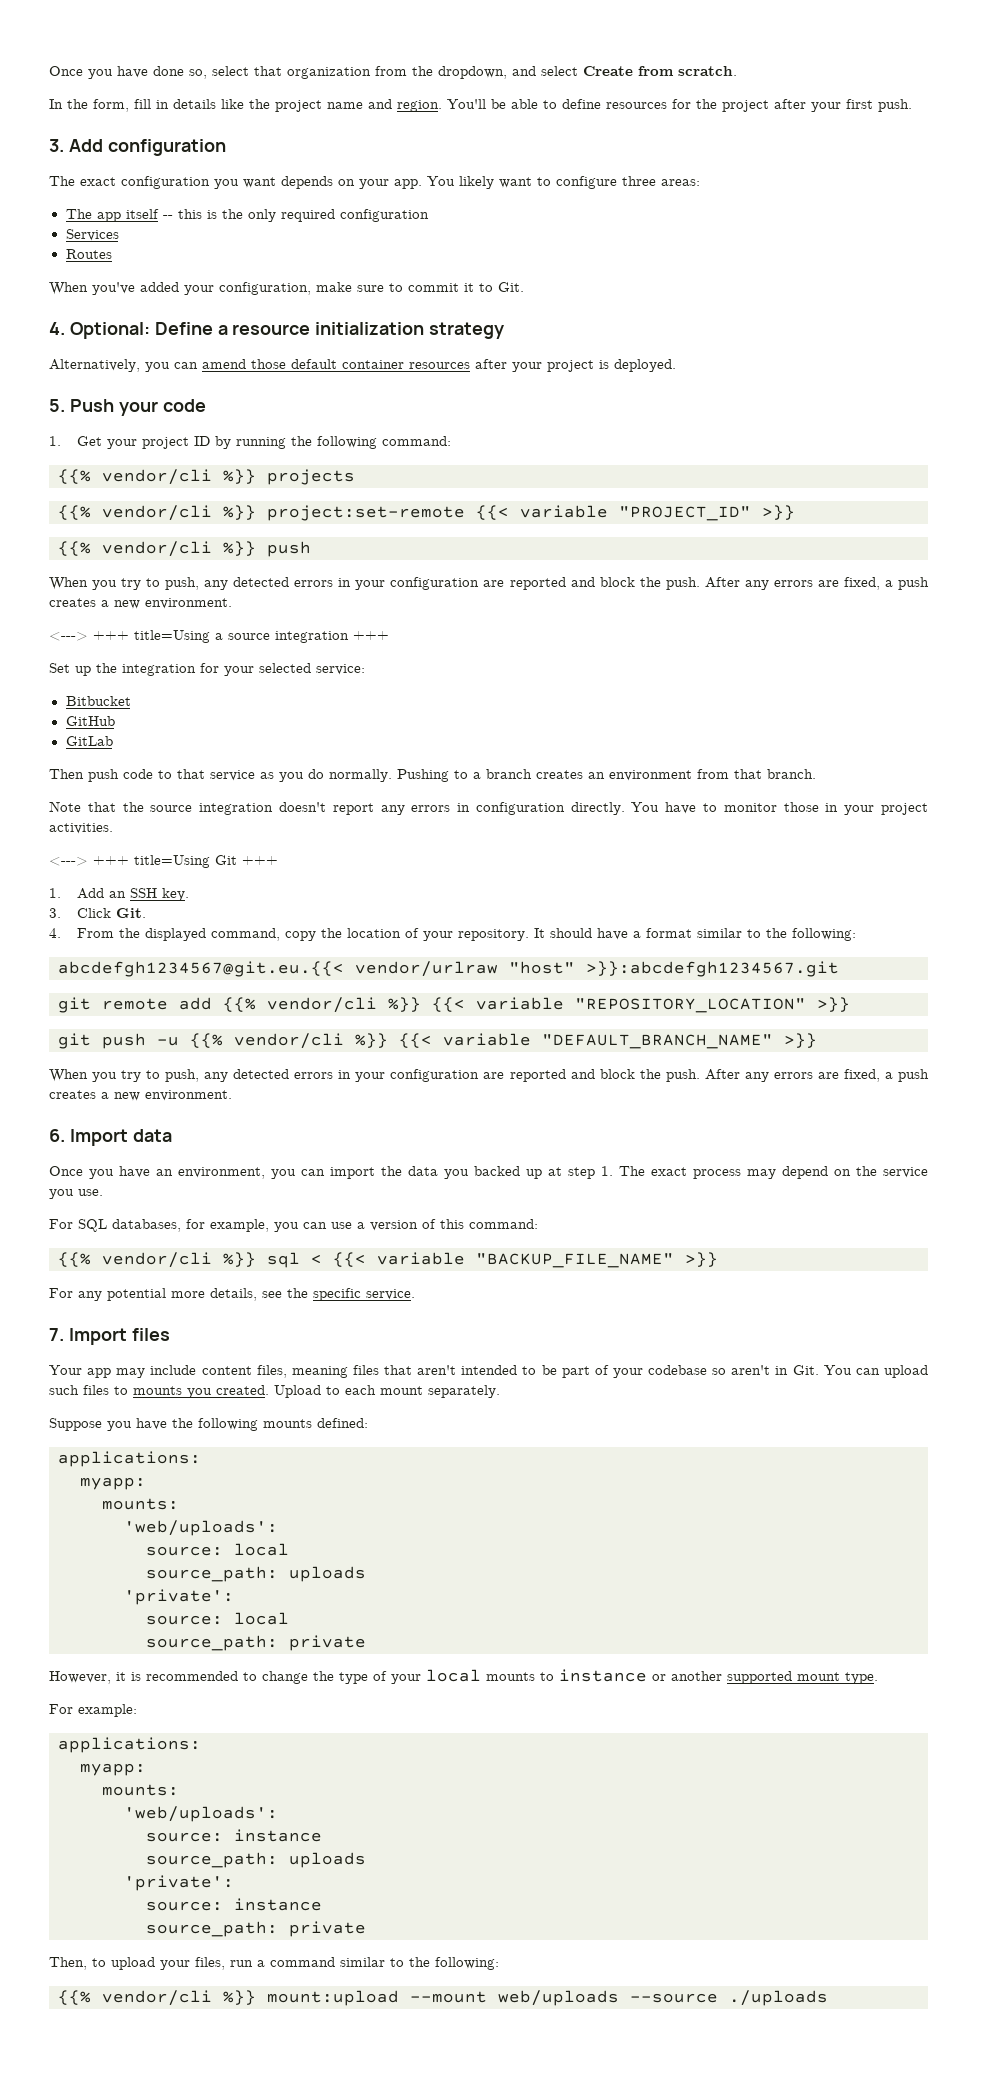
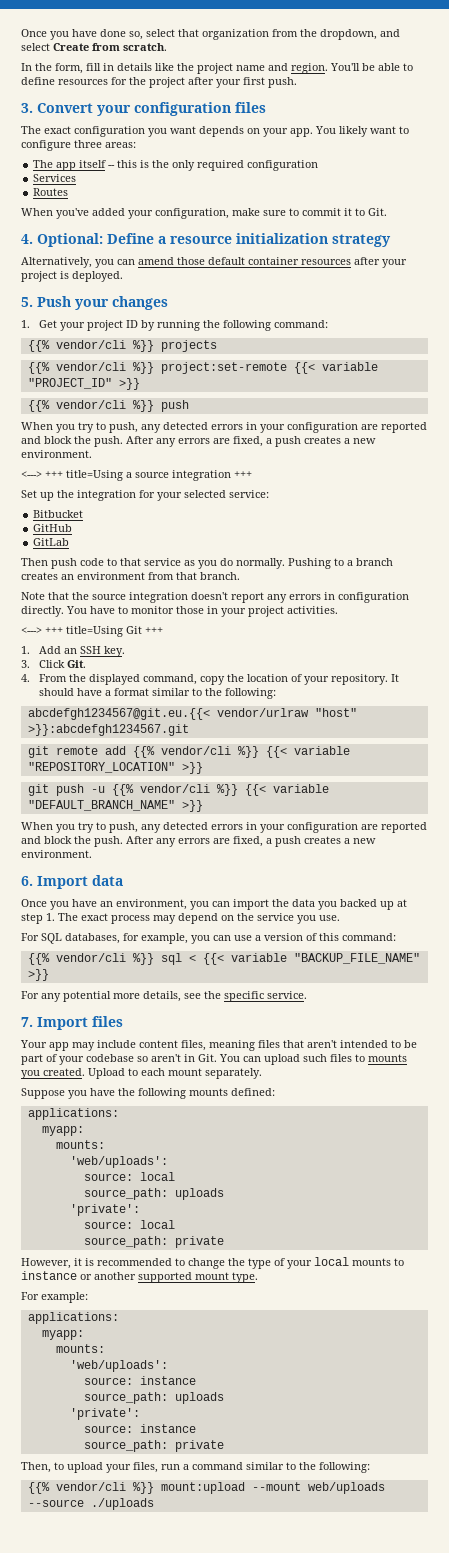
- 3. Add configuration
+ 3. Convert your configuration files
- 5. Push your code
+ 5. Push your changes

